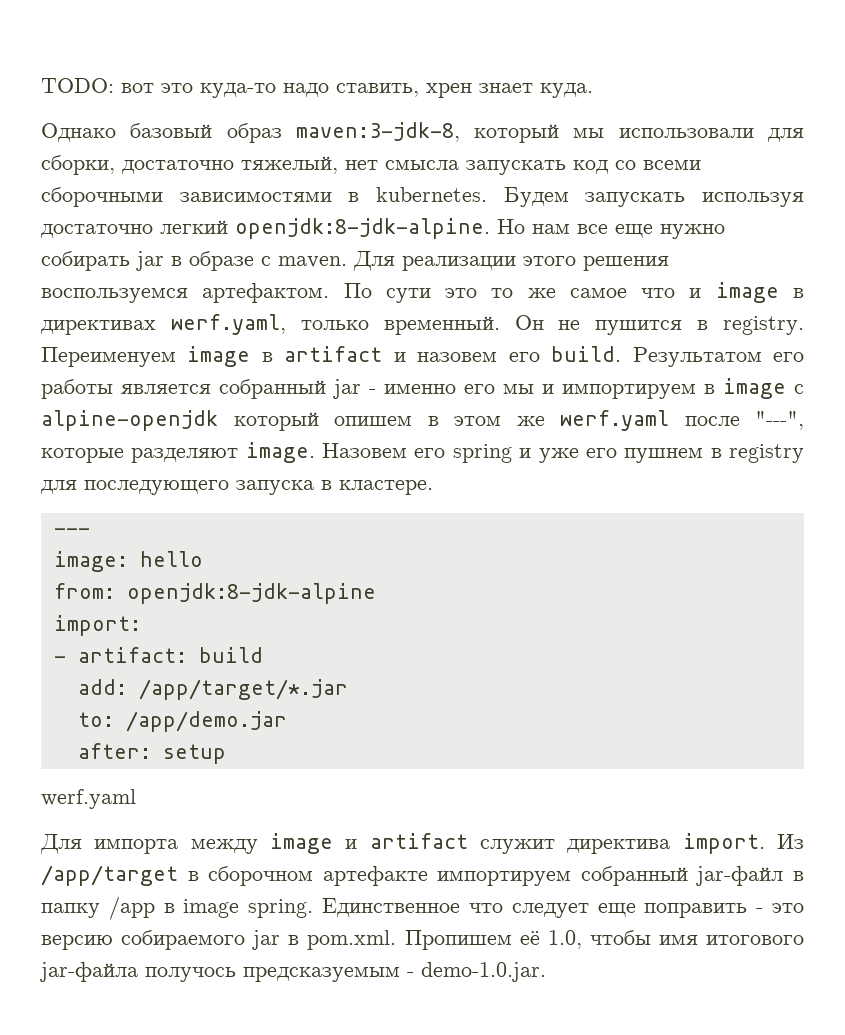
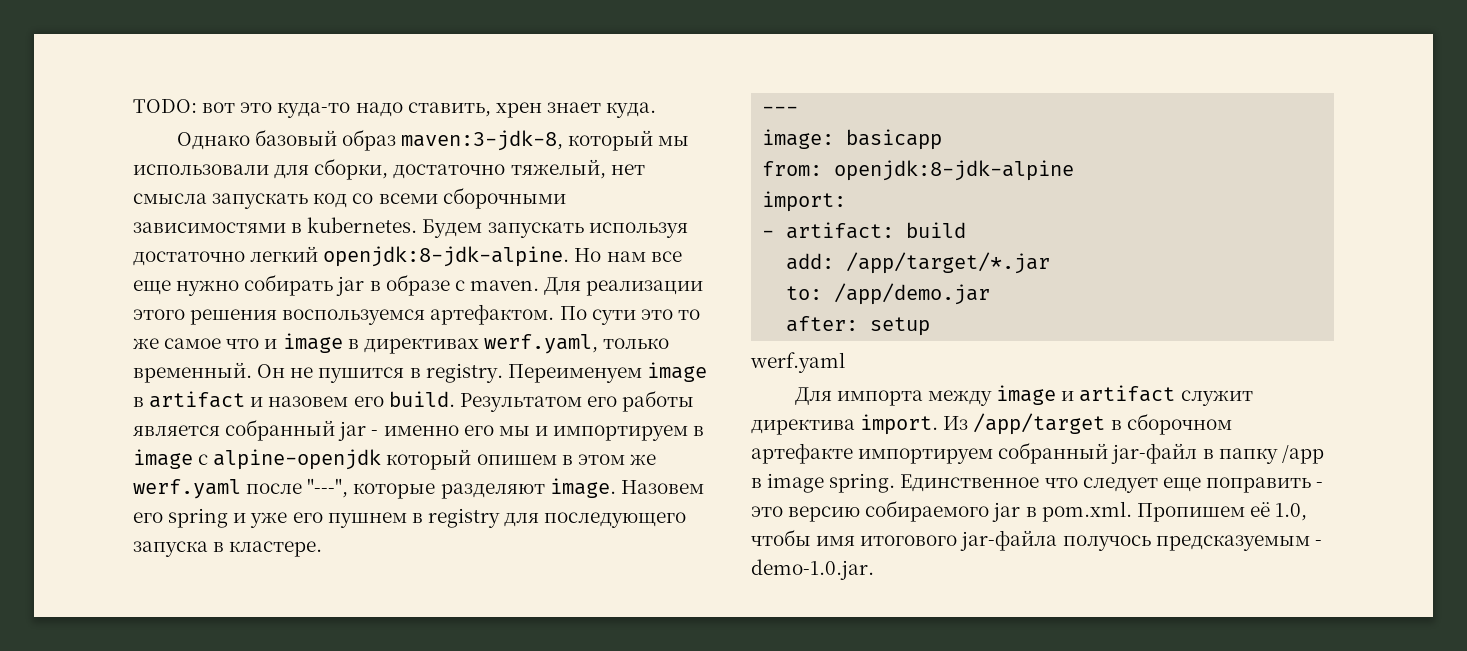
- image: hello
+ image: basicapp

